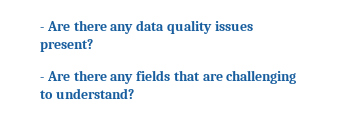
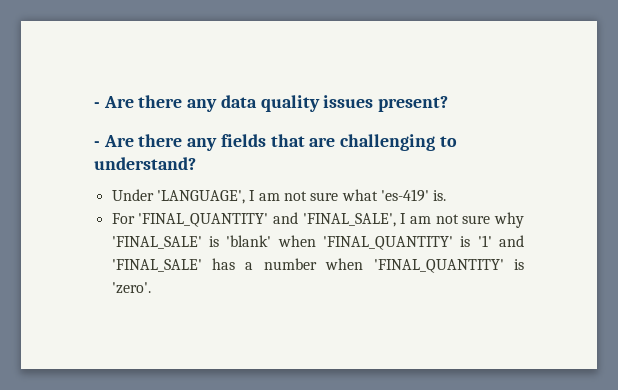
+ Under 'LANGUAGE', I am not sure what 'es-419' is.
+ For 'FINAL_QUANTITY' and 'FINAL_SALE', I am not sure why 'FINAL_SALE' is 'blank' when 'FINAL_QUANTITY' is '1' and 'FINAL_SALE' has a number when 'FINAL_QUANTITY' is 'zero'.

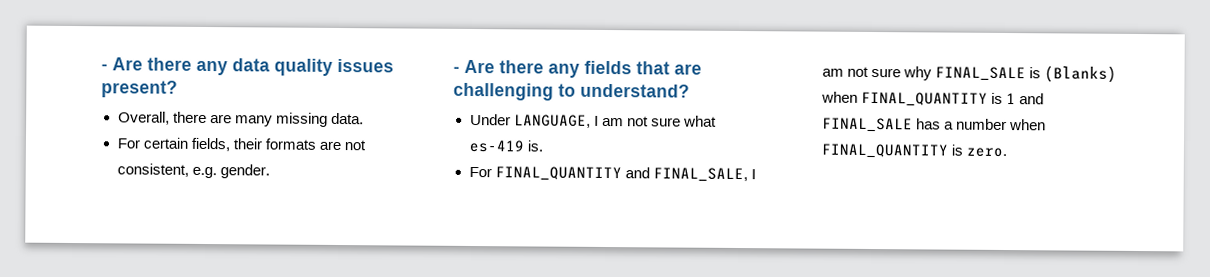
+ Overall, there are many missing data.
+ For certain fields, their formats are not consistent, e.g. gender.
- Under 'LANGUAGE', I am not sure what 'es-419' is.
+ Under LANGUAGE, I am not sure what es-419 is.
- For 'FINAL_QUANTITY' and 'FINAL_SALE', I am not sure why 'FINAL_SALE' is 'blank' when 'FINAL_QUANTITY' is '1' and 'FINAL_SALE' has a number when 'FINAL_QUANTITY' is 'zero'.
+ For FINAL_QUANTITY and FINAL_SALE, I am not sure why FINAL_SALE is (Blanks) when FINAL_QUANTITY is 1 and FINAL_SALE has a number when FINAL_QUANTITY is zero.

